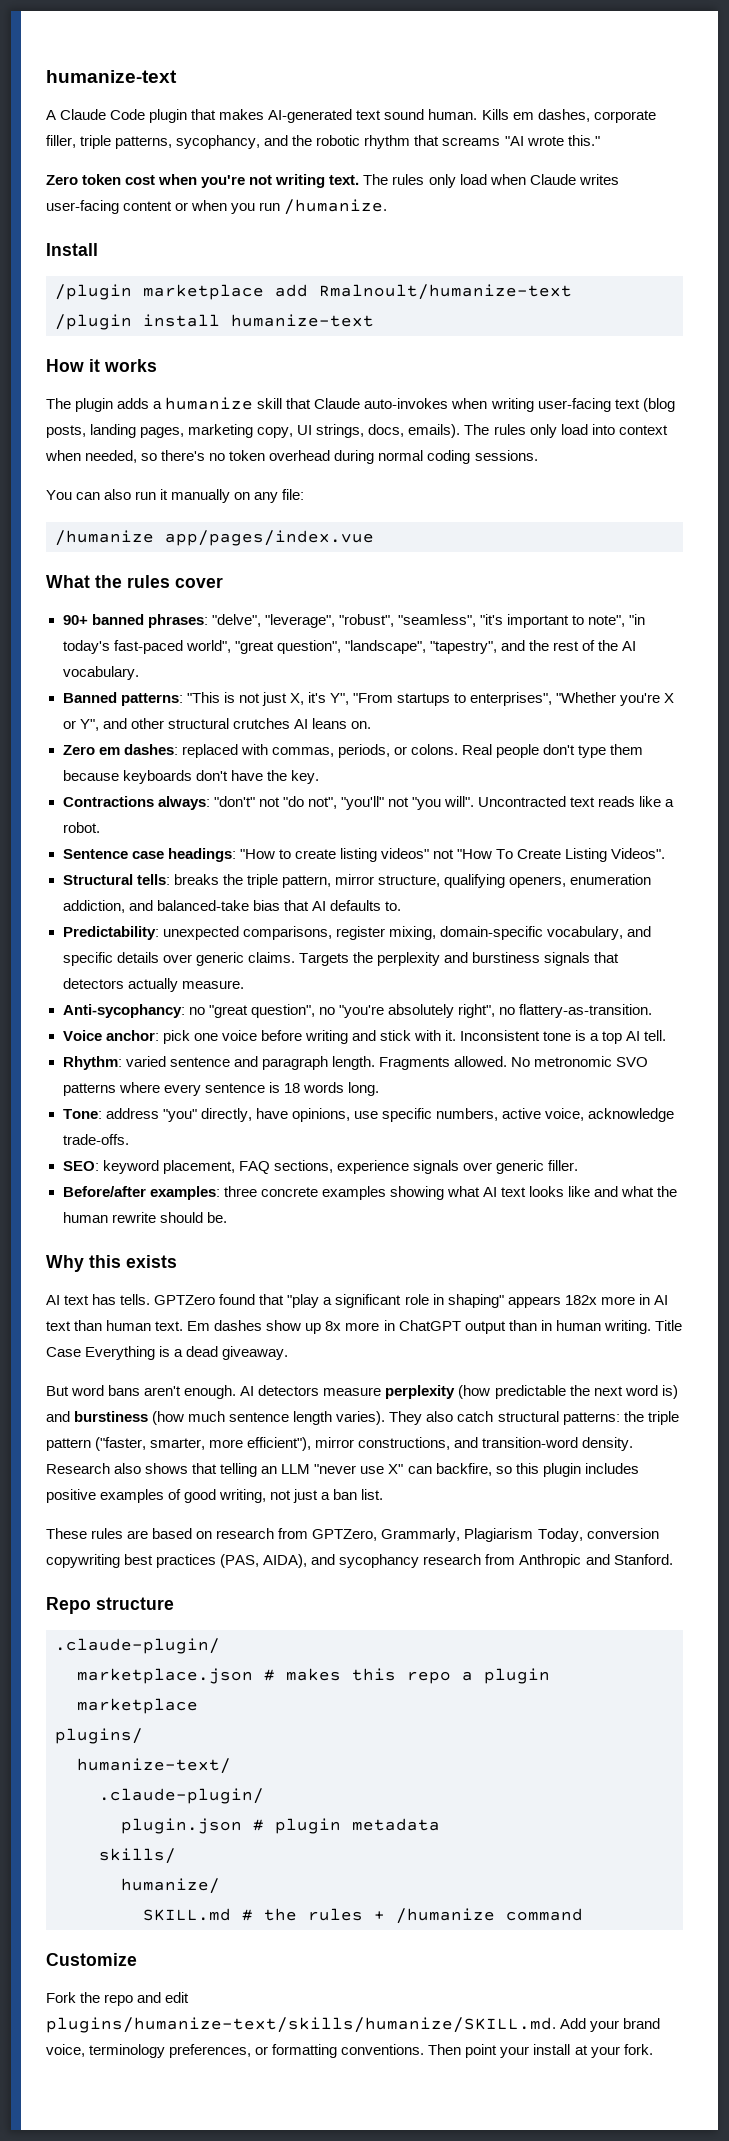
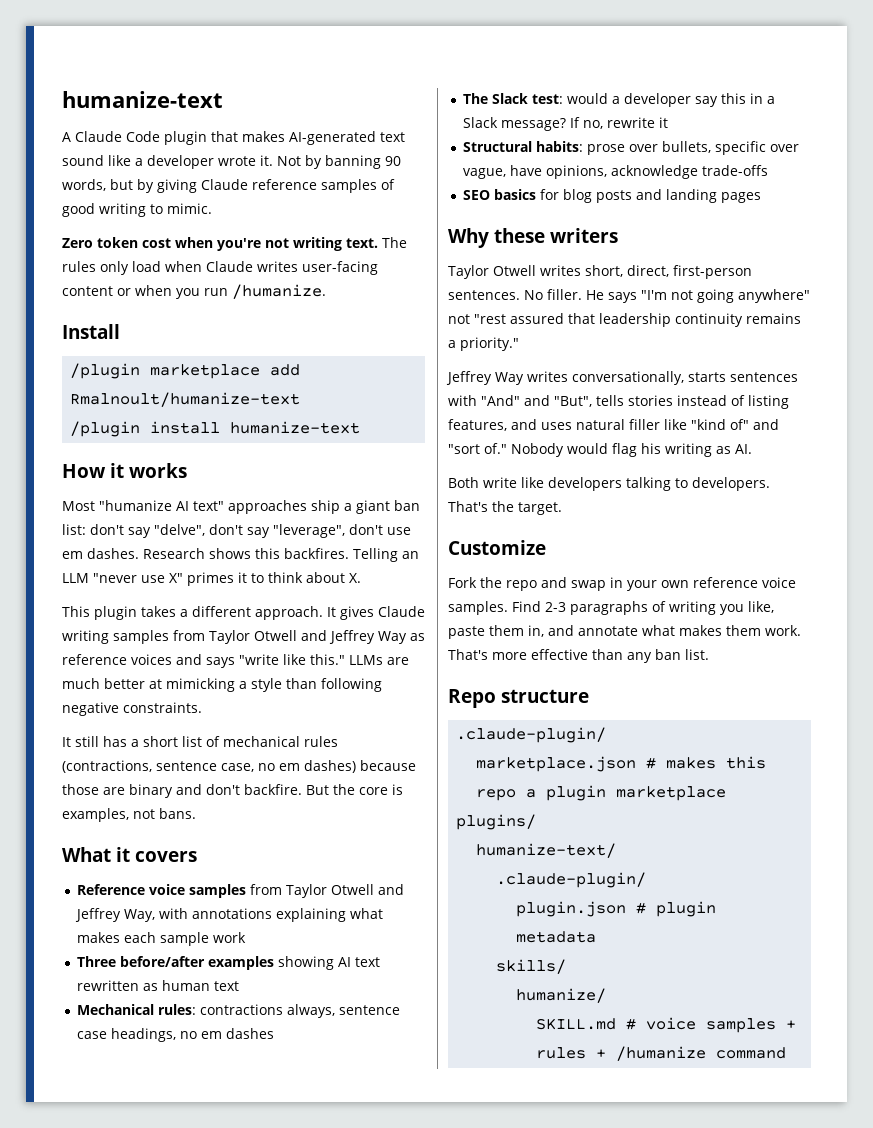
- A Claude Code plugin that makes AI-generated text sound human. Kills em dashes, corporate filler, triple patterns, sycophancy, and the robotic rhythm that screams "AI wrote this."
+ A Claude Code plugin that makes AI-generated text sound like a developer wrote it. Not by banning 90 words, but by giving Claude reference samples of good writing to mimic.
- The plugin adds a humanize skill that Claude auto-invokes when writing user-facing text (blog posts, landing pages, marketing copy, UI strings, docs, emails). The rules only load into context when needed, so there's no token overhead during normal coding sessions.
- You can also run it manually on any file:
- /humanize app/pages/index.vue
- What the rules cover
- 90+ banned phrases: "delve", "leverage", "robust", "seamless", "it's important to note", "in today's fast-paced world", "great question", "landscape", "tapestry", and the rest of the AI vocabulary.
- Banned patterns: "This is not just X, it's Y", "From startups to enterprises", "Whether you're X or Y", and other structural crutches AI leans on.
- Zero em dashes: replaced with commas, periods, or colons. Real people don't type them because keyboards don't have the key.
- Contractions always: "don't" not "do not", "you'll" not "you will". Uncontracted text reads like a robot.
- Sentence case headings: "How to create listing videos" not "How To Create Listing Videos".
- Structural tells: breaks the triple pattern, mirror structure, qualifying openers, enumeration addiction, and balanced-take bias that AI defaults to.
- Predictability: unexpected comparisons, register mixing, domain-specific vocabulary, and specific details over generic claims. Targets the perplexity and burstiness signals that detectors actually measure.
- Anti-sycophancy: no "great question", no "you're absolutely right", no flattery-as-transition.
- Voice anchor: pick one voice before writing and stick with it. Inconsistent tone is a top AI tell.
- Rhythm: varied sentence and paragraph length. Fragments allowed. No metronomic SVO patterns where every sentence is 18 words long.
- Tone: address "you" directly, have opinions, use specific numbers, active voice, acknowledge trade-offs.
- SEO: keyword placement, FAQ sections, experience signals over generic filler.
- Before/after examples: three concrete examples showing what AI text looks like and what the human rewrite should be.
- Why this exists
- AI text has tells. GPTZero found that "play a significant role in shaping" appears 182x more in AI text than human text. Em dashes show up 8x more in ChatGPT output than in human writing. Title Case Everything is a dead giveaway.
- But word bans aren't enough. AI detectors measure perplexity (how predictable the next word is) and burstiness (how much sentence length varies). They also catch structural patterns: the triple pattern ("faster, smarter, more efficient"), mirror constructions, and transition-word density. Research also shows that telling an LLM "never use X" can backfire, so this plugin includes positive examples of good writing, not just a ban list.
- These rules are based on research from GPTZero, Grammarly, Plagiarism Today, conversion copywriting best practices (PAS, AIDA), and sycophancy research from Anthropic and Stanford.
+ Most "humanize AI text" approaches ship a giant ban list: don't say "delve", don't say "leverage", don't use em dashes. Research shows this backfires. Telling an LLM "never use X" primes it to think about X.
+ This plugin takes a different approach. It gives Claude writing samples from Taylor Otwell and Jeffrey Way as reference voices and says "write like this." LLMs are much better at mimicking a style than following negative constraints.
+ It still has a short list of mechanical rules (contractions, sentence case, no em dashes) because those are binary and don't backfire. But the core is examples, not bans.
+ What it covers
+ Reference voice samples from Taylor Otwell and Jeffrey Way, with annotations explaining what makes each sample work
+ Three before/after examples showing AI text rewritten as human text
+ Mechanical rules: contractions always, sentence case headings, no em dashes
+ The Slack test: would a developer say this in a Slack message? If no, rewrite it
+ Structural habits: prose over bullets, specific over vague, have opinions, acknowledge trade-offs
+ SEO basics for blog posts and landing pages
+ Why these writers
+ Taylor Otwell writes short, direct, first-person sentences. No filler. He says "I'm not going anywhere" not "rest assured that leadership continuity remains a priority."
+ Jeffrey Way writes conversationally, starts sentences with "And" and "But", tells stories instead of listing features, and uses natural filler like "kind of" and "sort of." Nobody would flag his writing as AI.
+ Both write like developers talking to developers. That's the target.
+ Customize
+ Fork the repo and swap in your own reference voice samples. Find 2-3 paragraphs of writing you like, paste them in, and annotate what makes them work. That's more effective than any ban list.
- SKILL.md # the rules + /humanize command
+ SKILL.md # voice samples + rules + /humanize command
- Customize
- Fork the repo and edit plugins/humanize-text/skills/humanize/SKILL.md. Add your brand voice, terminology preferences, or formatting conventions. Then point your install at your fork.

